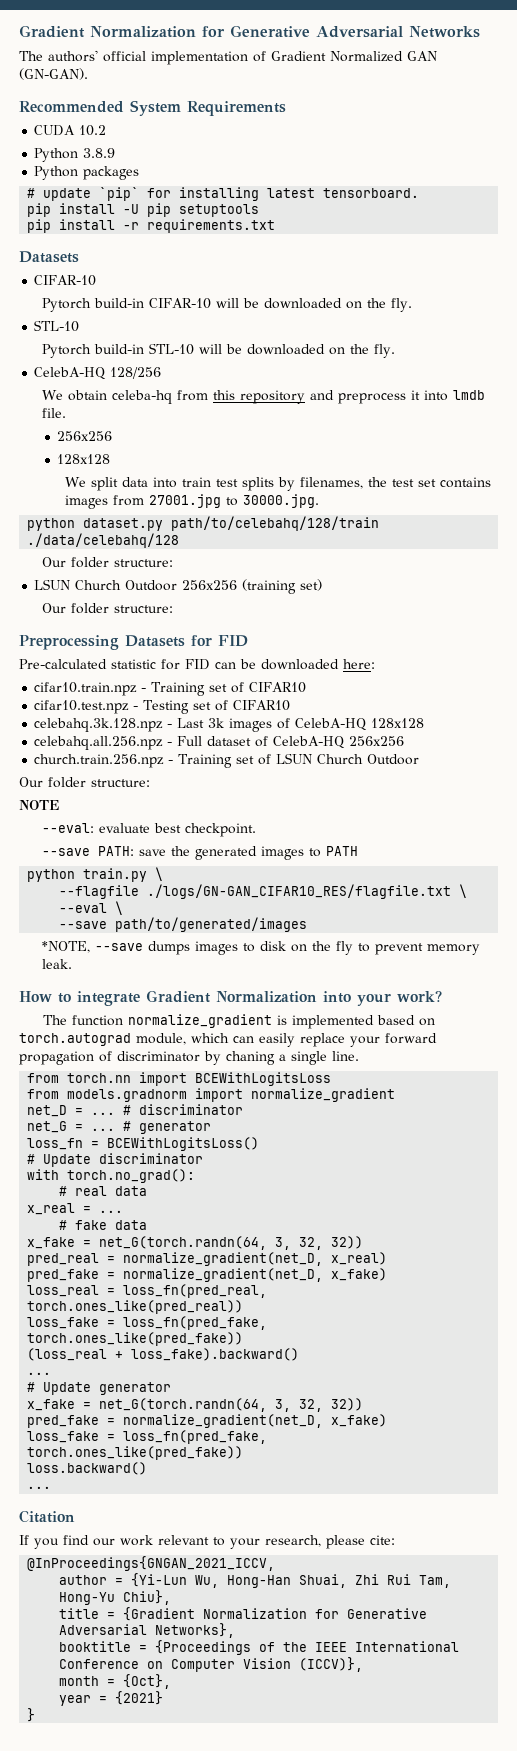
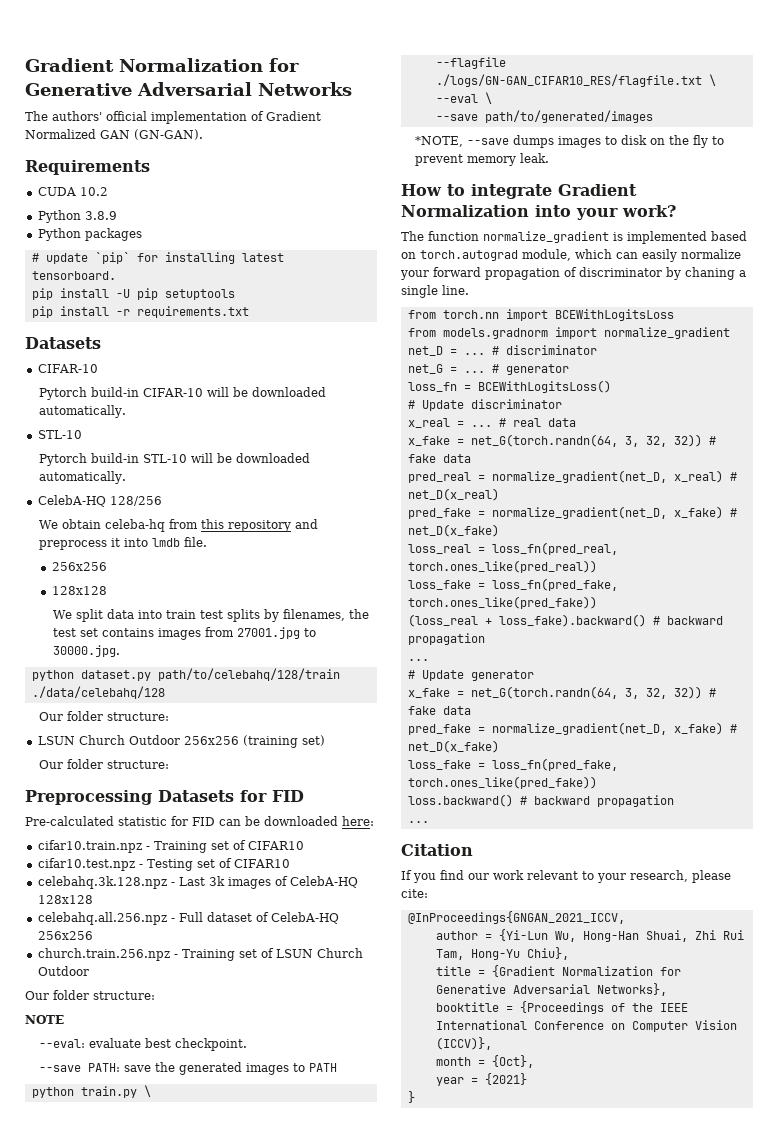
- Recommended System Requirements
+ Requirements
- Pytorch build-in CIFAR-10 will be downloaded on the fly.
+ Pytorch build-in CIFAR-10 will be downloaded automatically.
- Pytorch build-in STL-10 will be downloaded on the fly.
+ Pytorch build-in STL-10 will be downloaded automatically.
- The function normalize_gradient is implemented based on torch.autograd module, which can easily replace your forward propagation of discriminator by chaning a single line.
+ The function normalize_gradient is implemented based on torch.autograd module, which can easily normalize your forward propagation of discriminator by chaning a single line.
- with torch.no_grad():
- # real data
- x_real = ...
- # fake data
- x_fake = net_G(torch.randn(64, 3, 32, 32))
+ x_real = ... # real data
+ x_fake = net_G(torch.randn(64, 3, 32, 32)) # fake data
- pred_real = normalize_gradient(net_D, x_real)
- pred_fake = normalize_gradient(net_D, x_fake)
+ pred_real = normalize_gradient(net_D, x_real) # net_D(x_real)
+ pred_fake = normalize_gradient(net_D, x_fake) # net_D(x_fake)
- (loss_real + loss_fake).backward()
+ (loss_real + loss_fake).backward() # backward propagation
  # Update generator
- x_fake = net_G(torch.randn(64, 3, 32, 32))
- pred_fake = normalize_gradient(net_D, x_fake)
+ x_fake = net_G(torch.randn(64, 3, 32, 32)) # fake data
+ pred_fake = normalize_gradient(net_D, x_fake) # net_D(x_fake)
- loss.backward()
+ loss.backward() # backward propagation

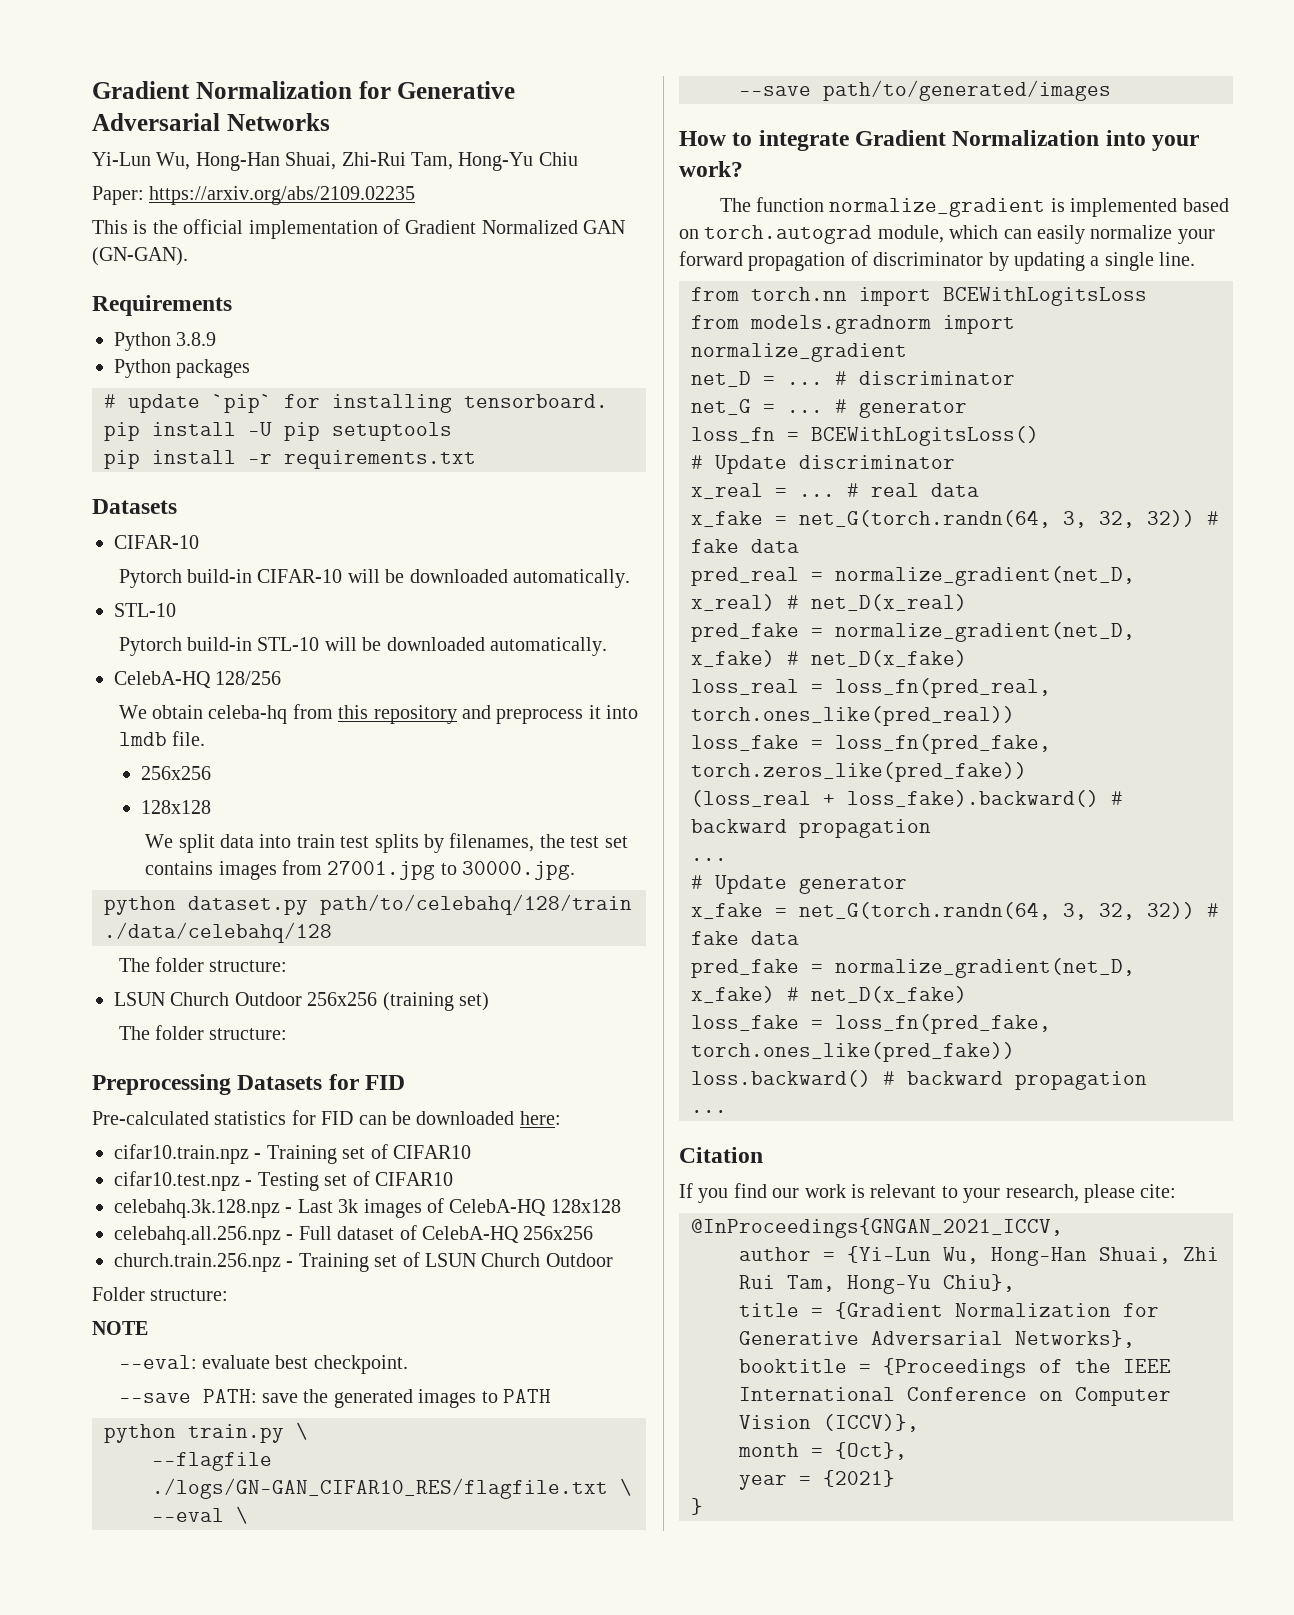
- The authors' official implementation of Gradient Normalized GAN (GN-GAN).
+ Yi-Lun Wu, Hong-Han Shuai, Zhi-Rui Tam, Hong-Yu Chiu
+ Paper: https://arxiv.org/abs/2109.02235
+ This is the official implementation of Gradient Normalized GAN (GN-GAN).
- CUDA 10.2
- # update `pip` for installing latest tensorboard.
+ # update `pip` for installing tensorboard.
  python dataset.py path/to/celebahq/128/train ./data/celebahq/128
- Our folder structure:
+ The folder structure:
  LSUN Church Outdoor 256x256 (training set)
- Our folder structure:
+ The folder structure:
- Pre-calculated statistic for FID can be downloaded here:
+ Pre-calculated statistics for FID can be downloaded here:
  church.train.256.npz - Training set of LSUN Church Outdoor
- Our folder structure:
+ Folder structure:
- *NOTE, --save dumps images to disk on the fly to prevent memory leak.
- The function normalize_gradient is implemented based on torch.autograd module, which can easily normalize your forward propagation of discriminator by chaning a single line.
+ The function normalize_gradient is implemented based on torch.autograd module, which can easily normalize your forward propagation of discriminator by updating a single line.
  loss_real = loss_fn(pred_real, torch.ones_like(pred_real))
- loss_fake = loss_fn(pred_fake, torch.ones_like(pred_fake))
+ loss_fake = loss_fn(pred_fake, torch.zeros_like(pred_fake))
- If you find our work relevant to your research, please cite:
+ If you find our work is relevant to your research, please cite:

